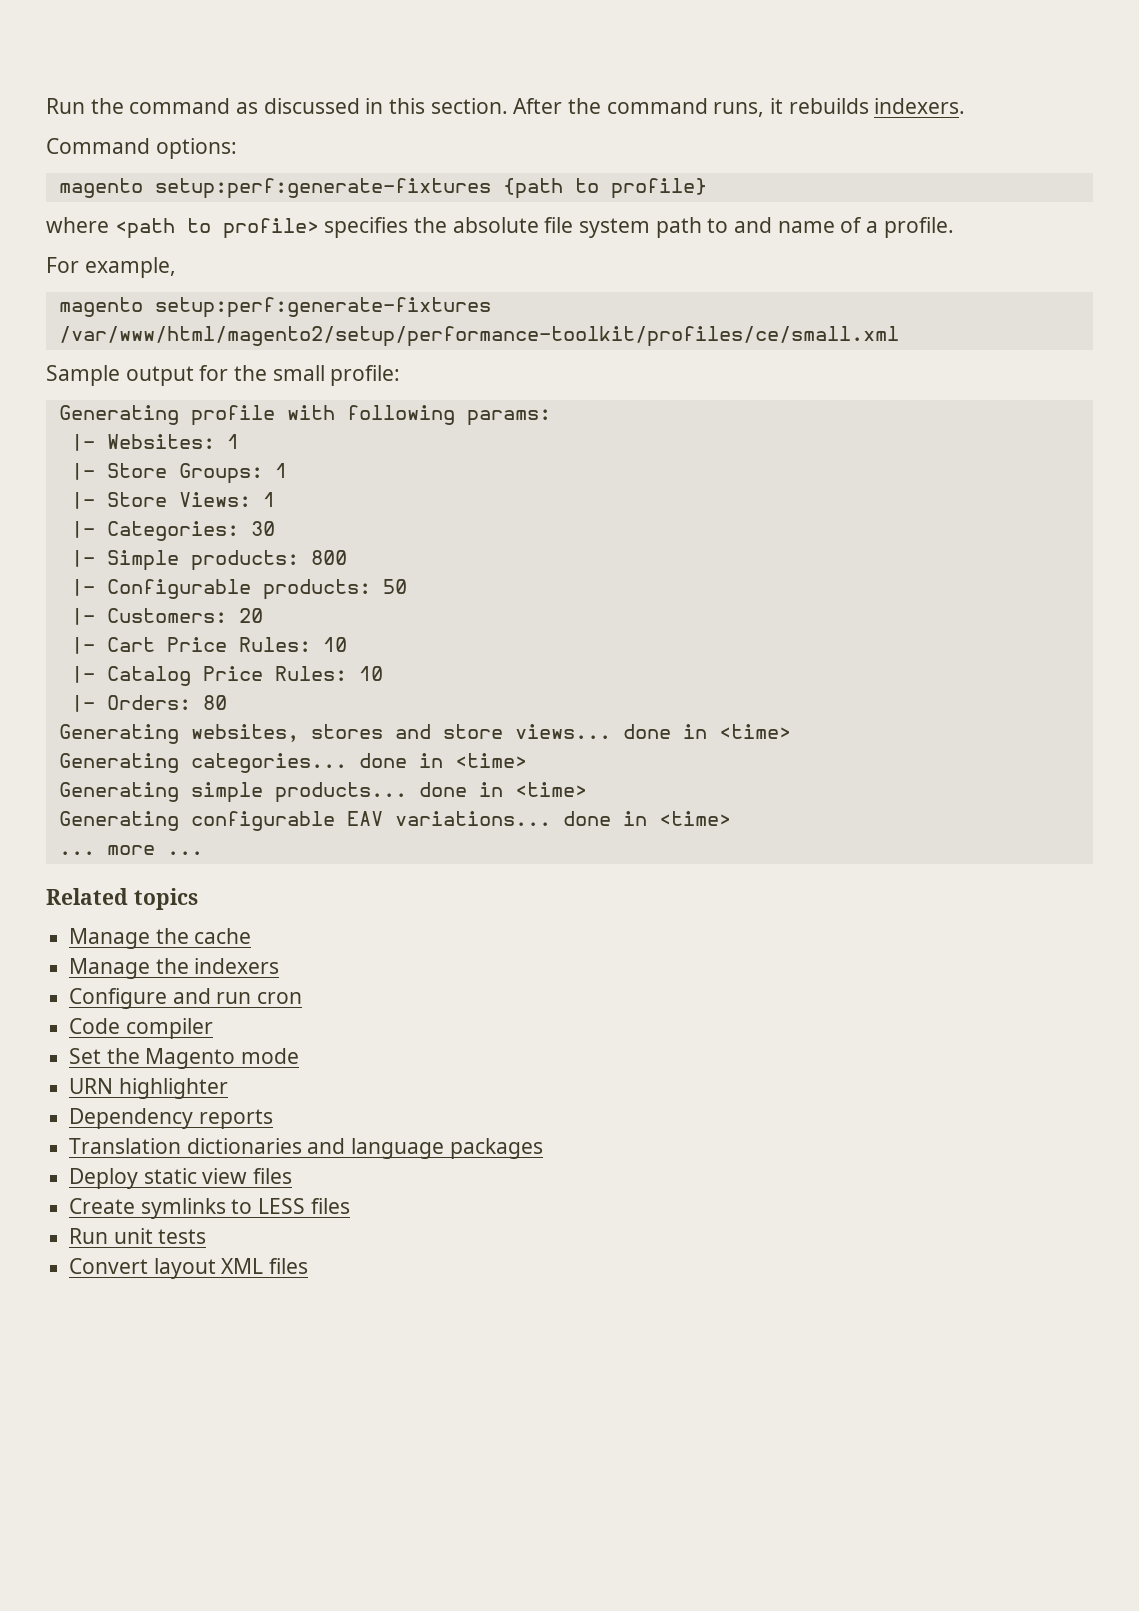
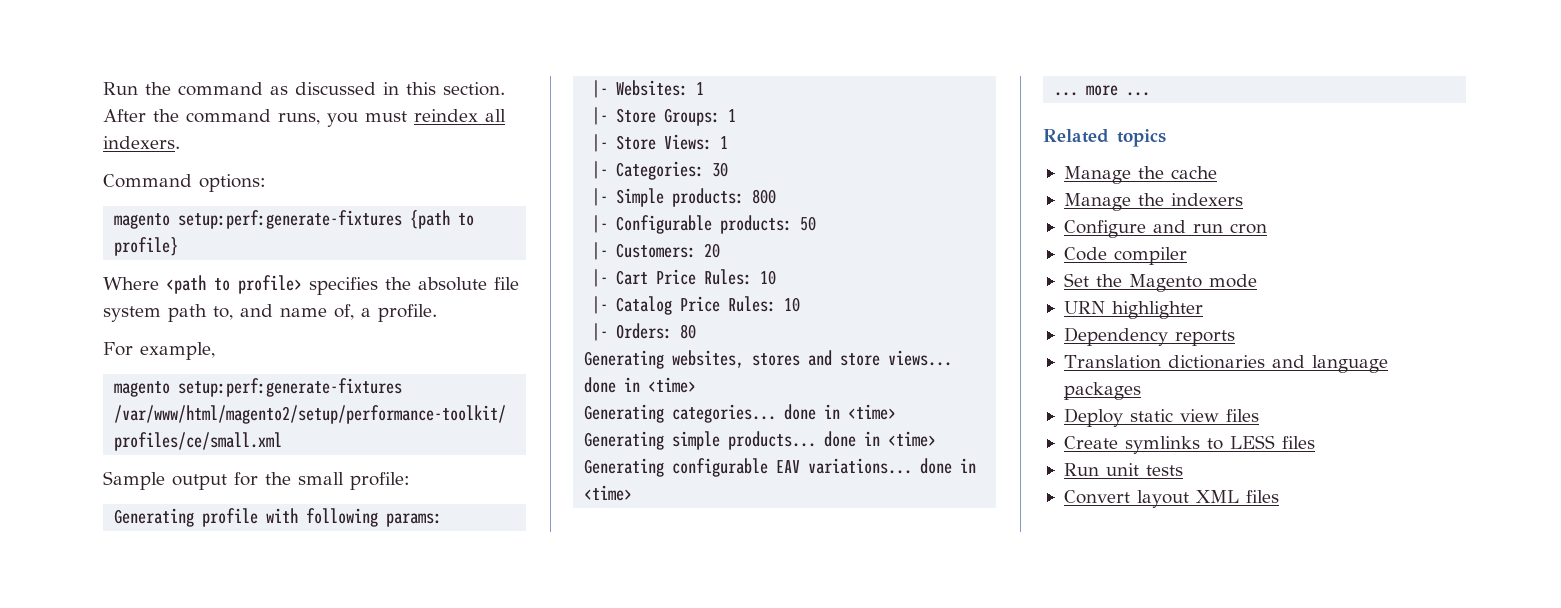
- After the command runs, it rebuilds indexers.
+ After the command runs, you must reindex all indexers.
- where <path to profile> specifies the absolute file system path to and name of a profile.
+ Where <path to profile> specifies the absolute file system path to, and name of, a profile.

